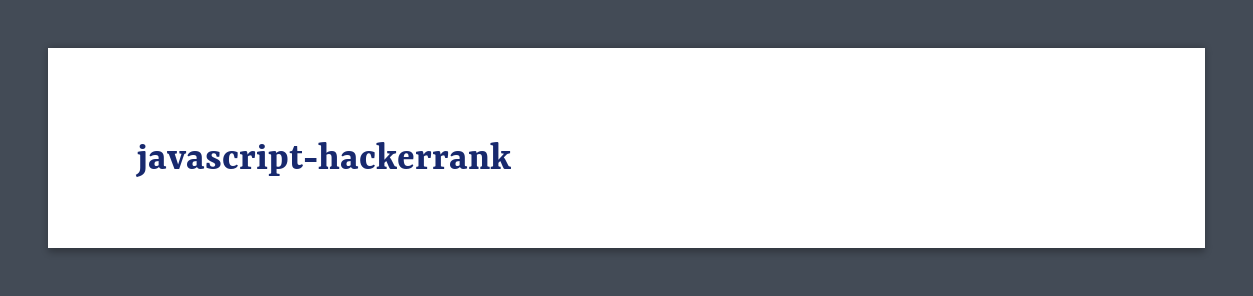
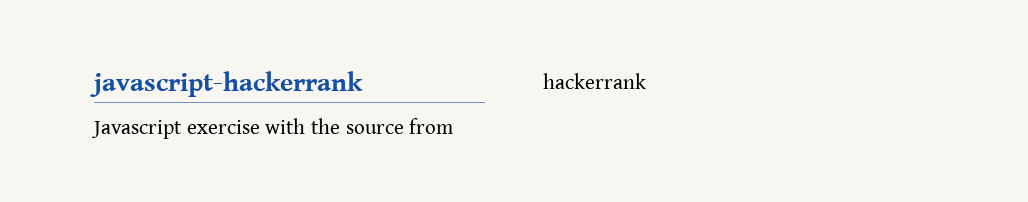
+ Javascript exercise with the source from hackerrank

